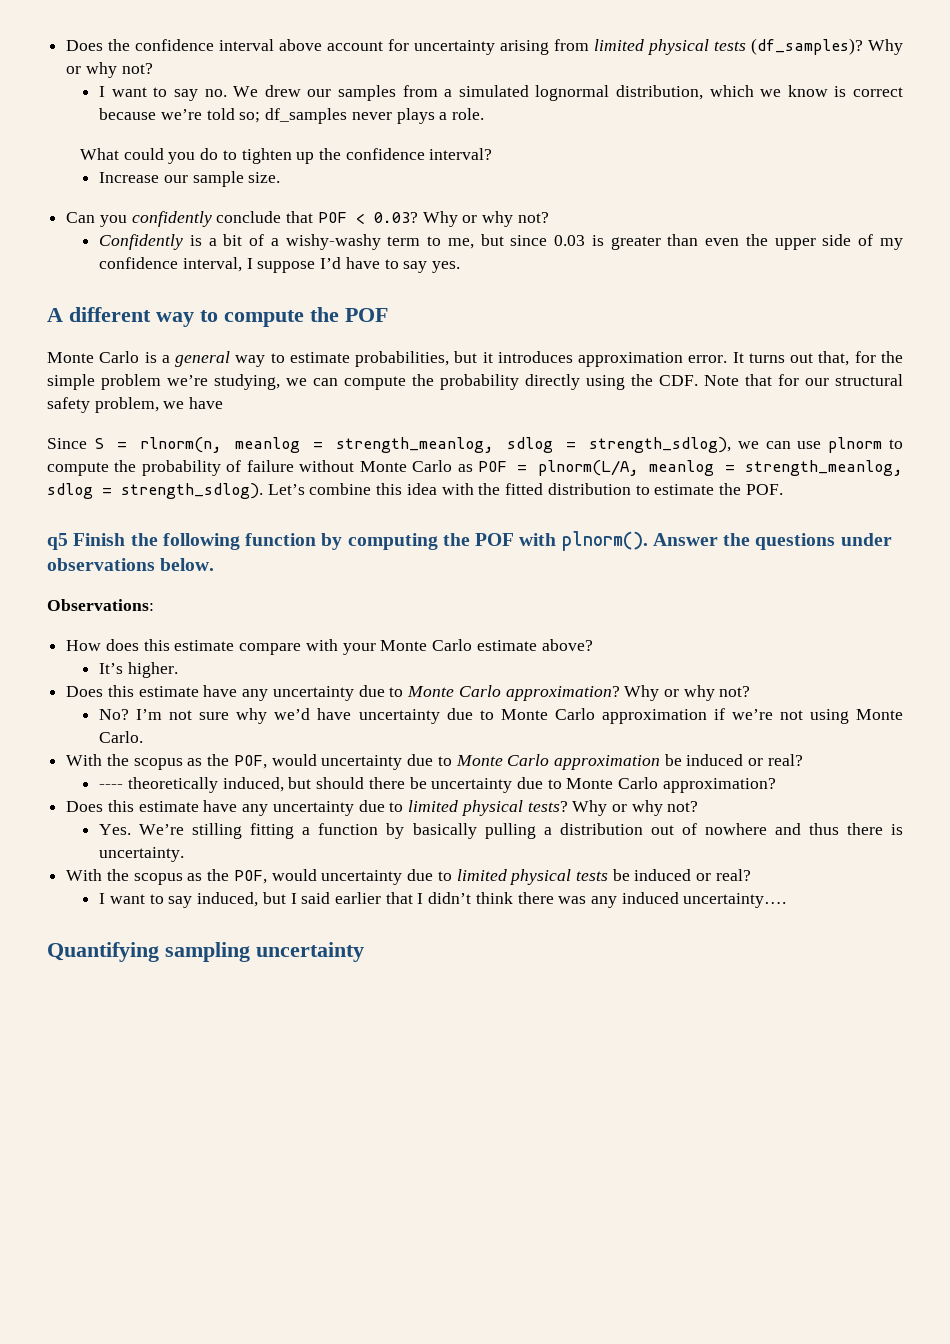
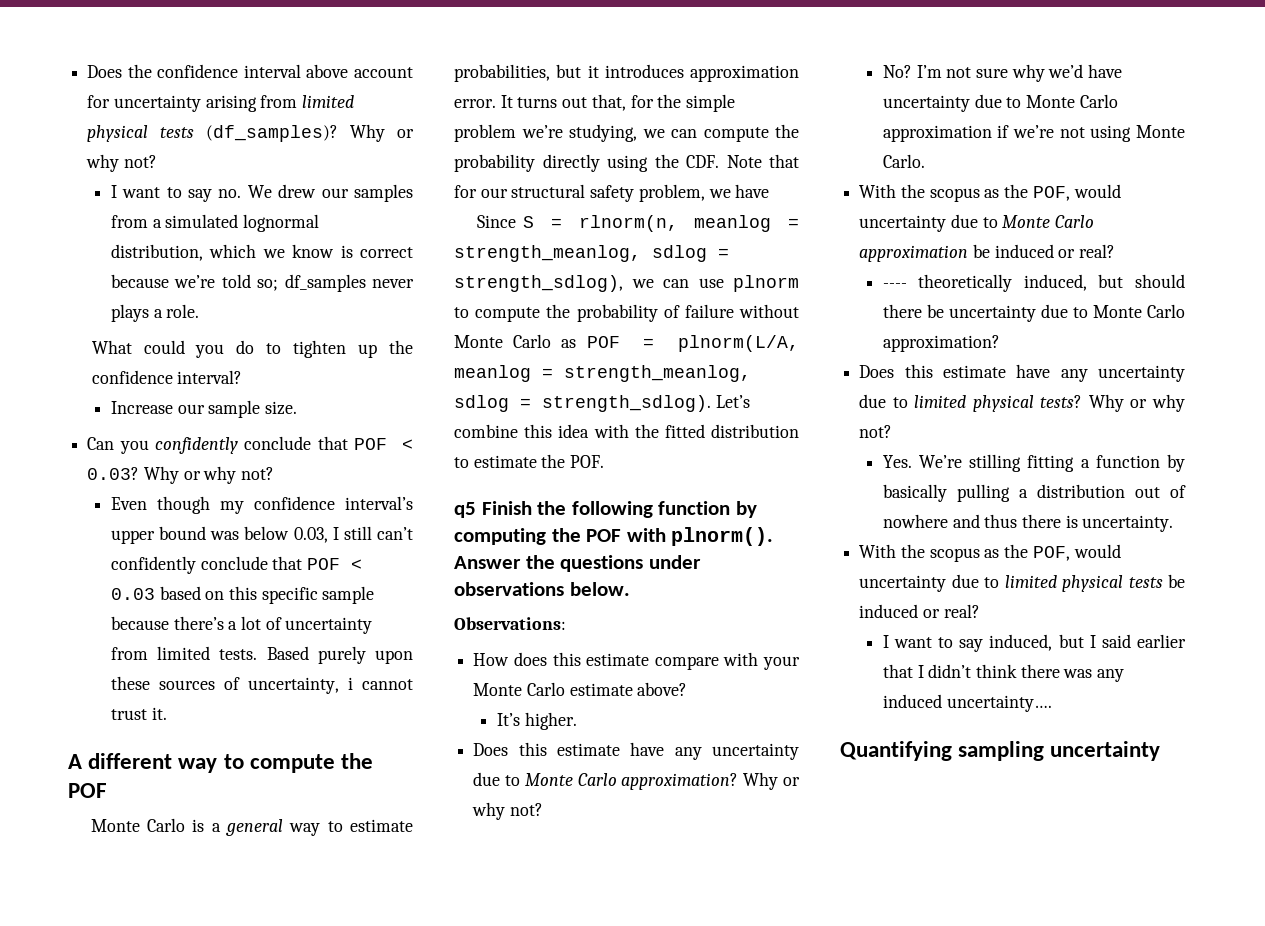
- Confidently is a bit of a wishy-washy term to me, but since 0.03 is greater than even the upper side of my confidence interval, I suppose I’d have to say yes.
+ Even though my confidence interval’s upper bound was below 0.03, I still can’t confidently conclude that POF < 0.03 based on this specific sample because there’s a lot of uncertainty from limited tests. Based purely upon these sources of uncertainty, i cannot trust it.

